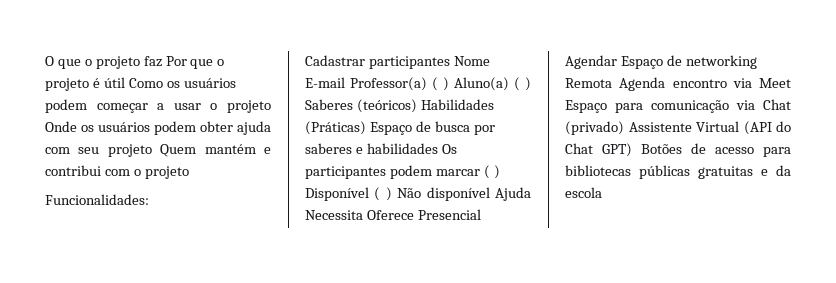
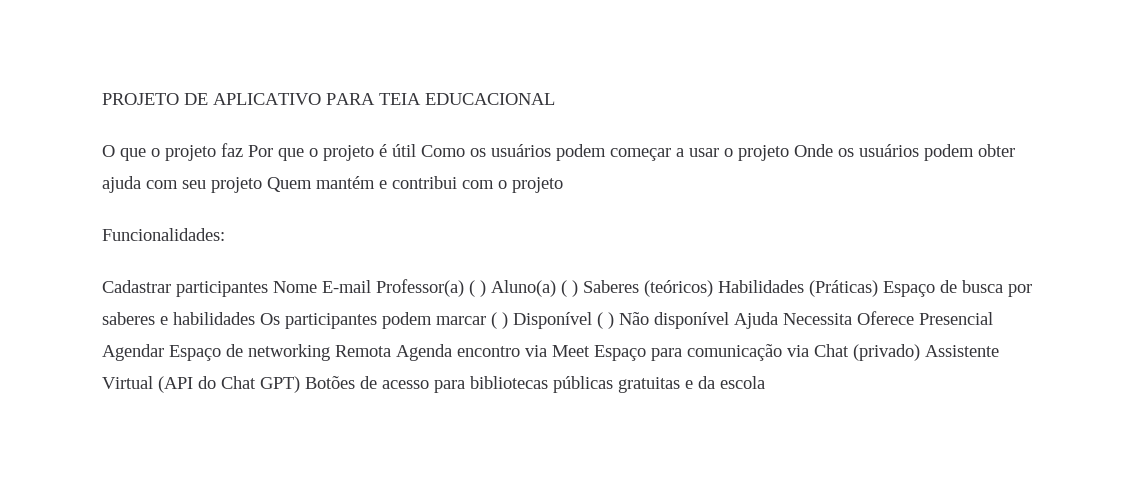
+ PROJETO DE APLICATIVO PARA TEIA EDUCACIONAL

